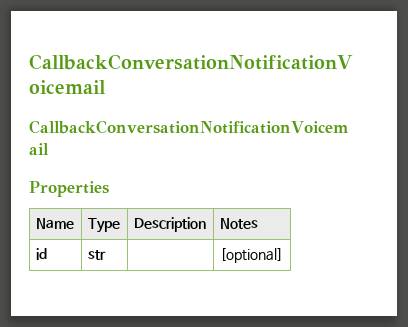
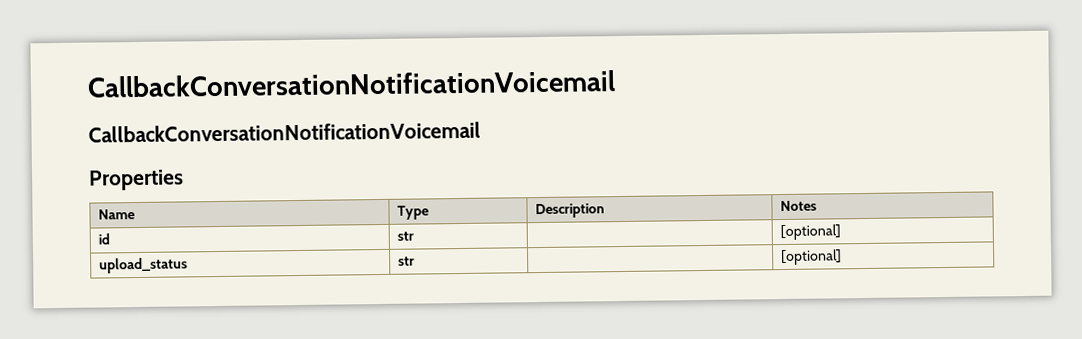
+ upload_status | str | | [optional]

